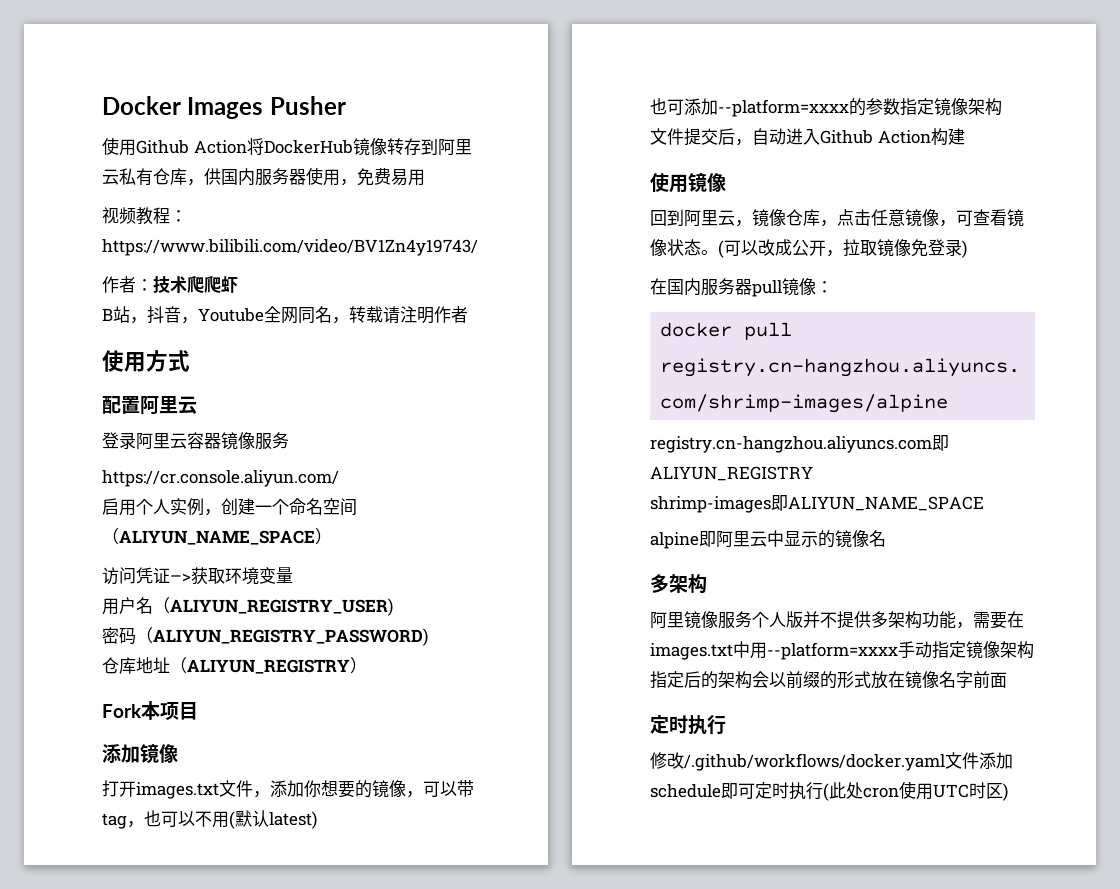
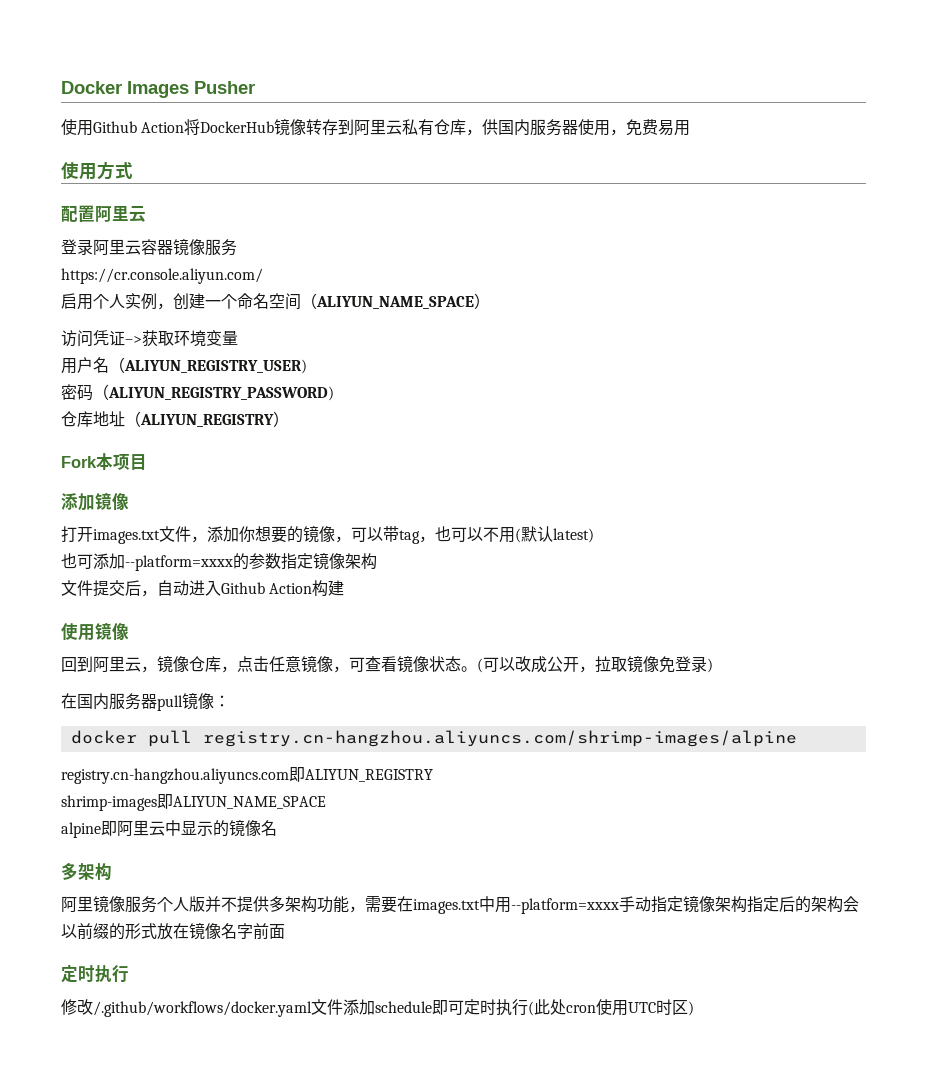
- 视频教程：https://www.bilibili.com/video/BV1Zn4y19743/
- 作者：技术爬爬虾
- B站，抖音，Youtube全网同名，转载请注明作者

